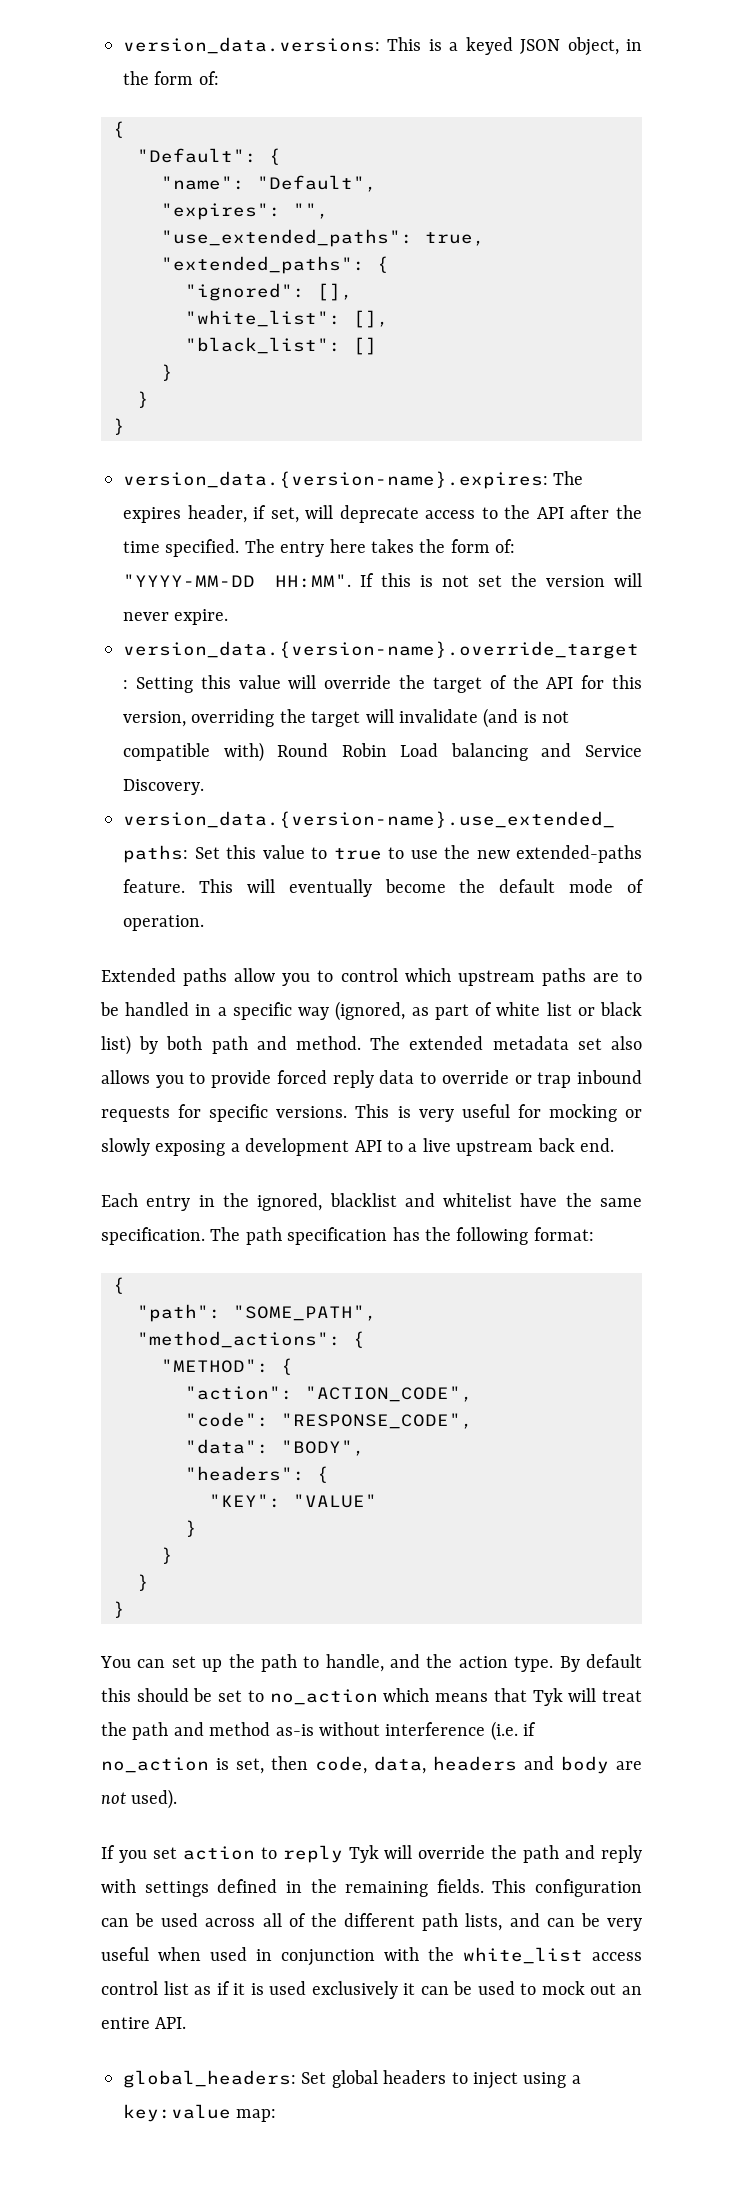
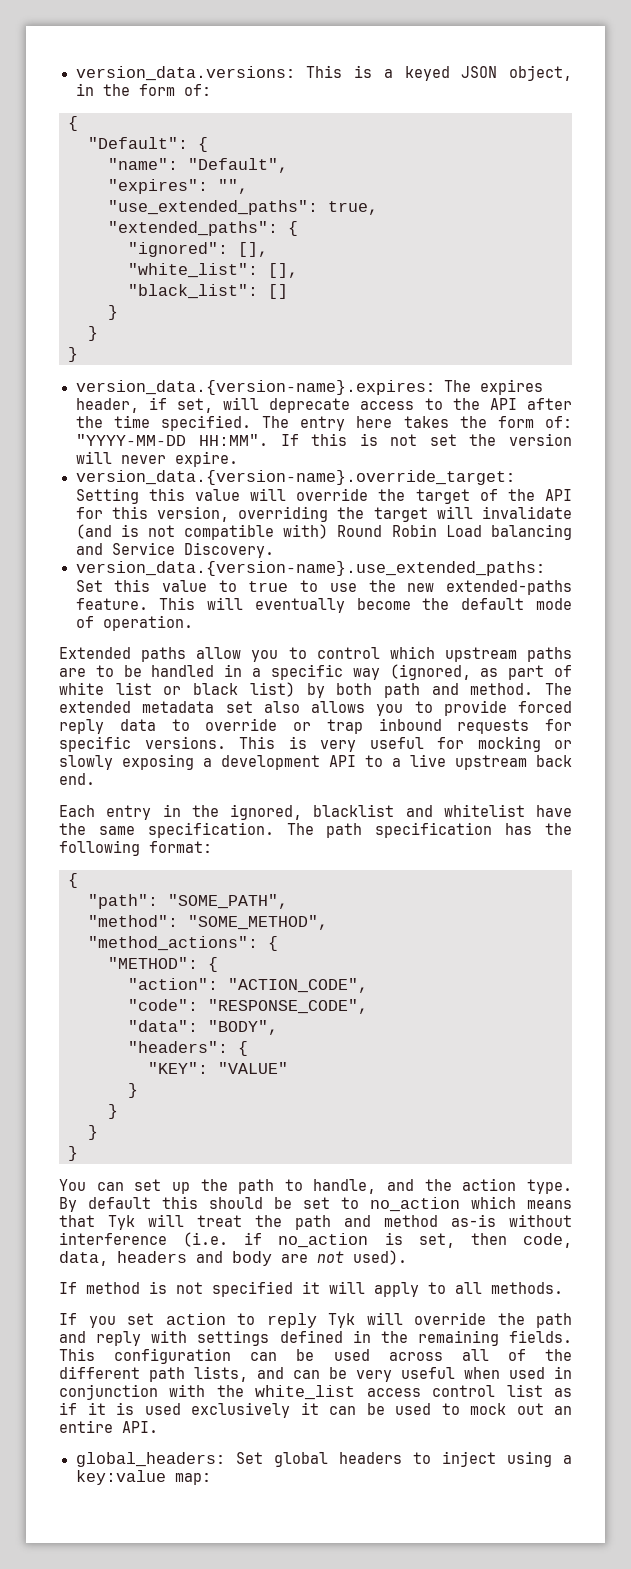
+ "method": "SOME_METHOD",
+ If method is not specified it will apply to all methods.

